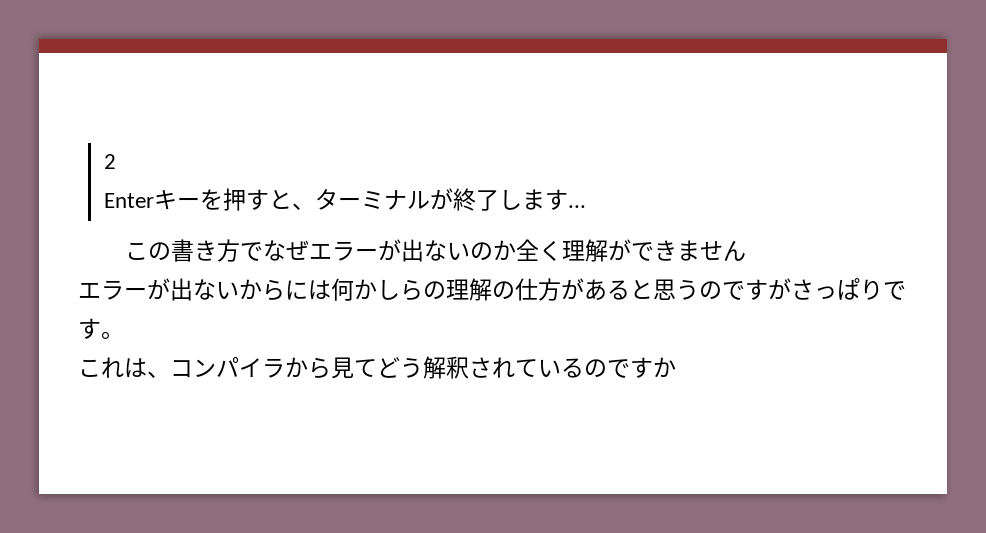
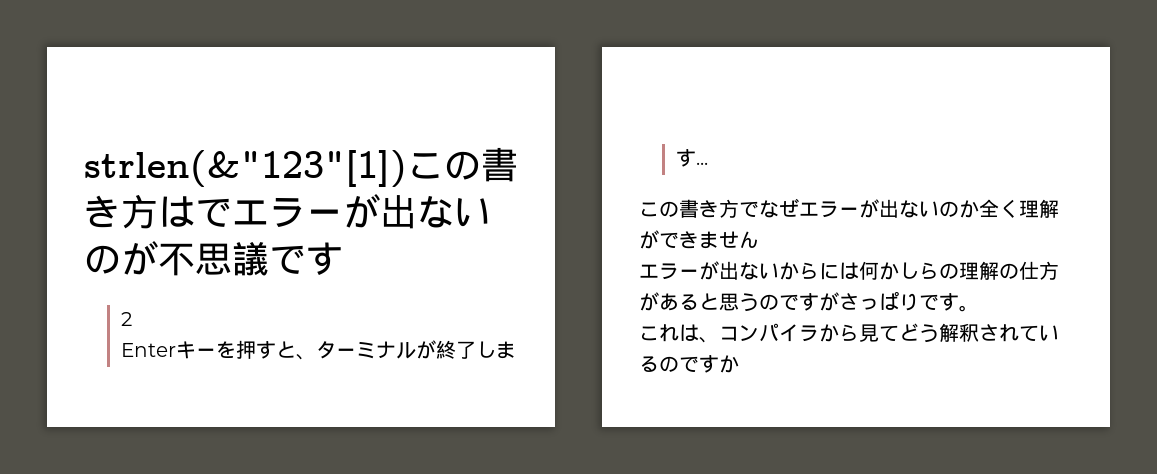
+ strlen(&"123"[1])この書き方はでエラーが出ないのが不思議です

